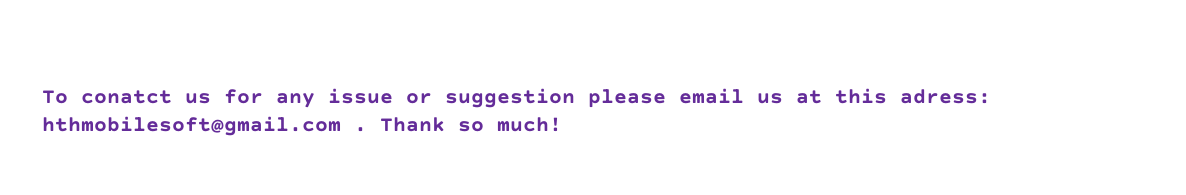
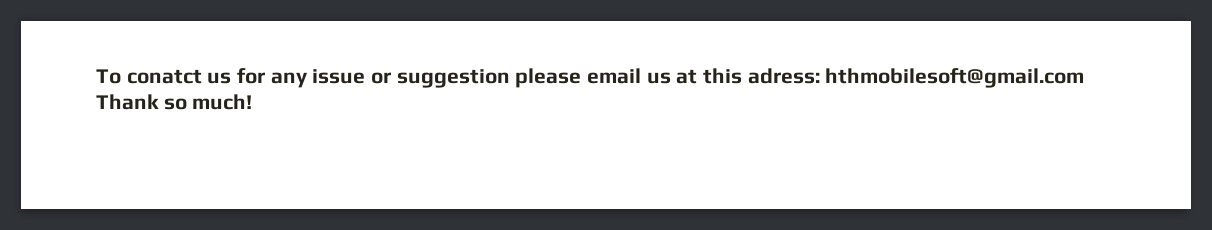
- To conatct us for any issue or suggestion please email us at this adress: hthmobilesoft@gmail.com . Thank so much!
+ To conatct us for any issue or suggestion please email us at this adress: hthmobilesoft@gmail.com Thank so much!

